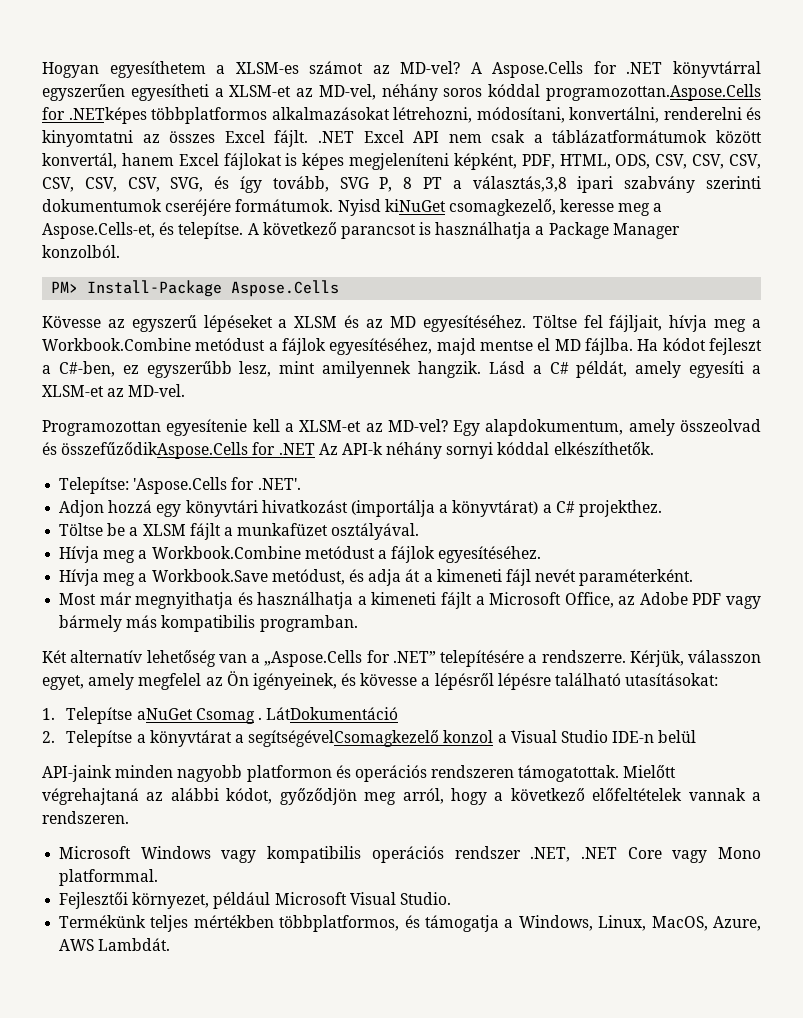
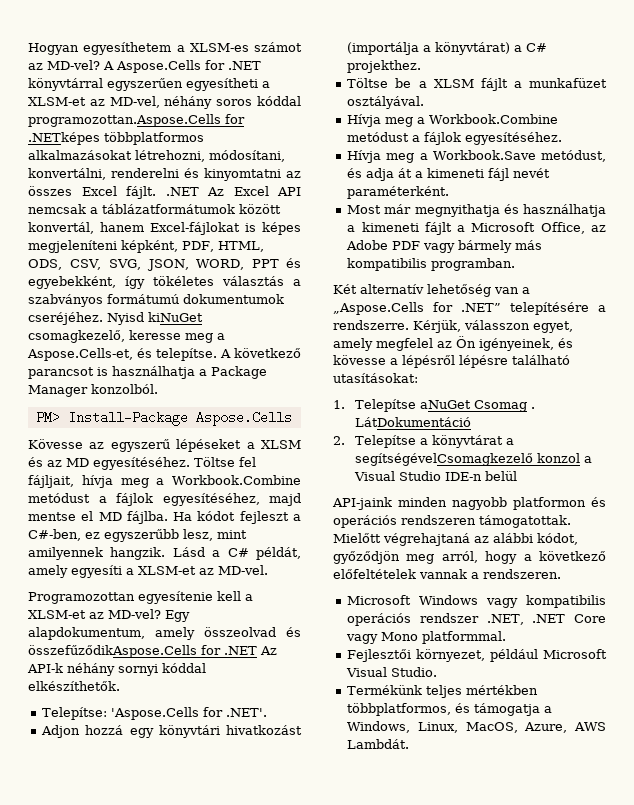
- A Aspose.Cells for .NET könyvtárral egyszerűen egyesítheti a XLSM-et az MD-vel, néhány soros kóddal programozottan.Aspose.Cells for .NETképes többplatformos alkalmazásokat létrehozni, módosítani, konvertálni, renderelni és kinyomtatni az összes Excel fájlt. .NET Excel API nem csak a táblázatformátumok között konvertál, hanem Excel fájlokat is képes megjeleníteni képként, PDF, HTML, ODS, CSV, CSV, CSV, CSV, CSV, CSV, SVG, és így tovább, SVG P, 8 PT a választás,3,8 ipari szabvány szerinti dokumentumok cseréjére formátumok.
+ A Aspose.Cells for .NET könyvtárral egyszerűen egyesítheti a XLSM-et az MD-vel, néhány soros kóddal programozottan.Aspose.Cells for .NETképes többplatformos alkalmazásokat létrehozni, módosítani, konvertálni, renderelni és kinyomtatni az összes Excel fájlt. .NET Az Excel API nemcsak a táblázatformátumok között konvertál, hanem Excel-fájlokat is képes megjeleníteni képként, PDF, HTML, ODS, CSV, SVG, JSON, WORD, PPT és egyebekként, így tökéletes választás a szabványos formátumú dokumentumok cseréjéhez.

